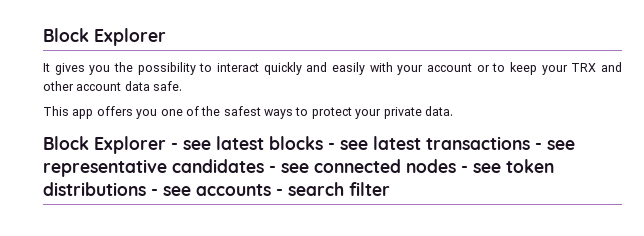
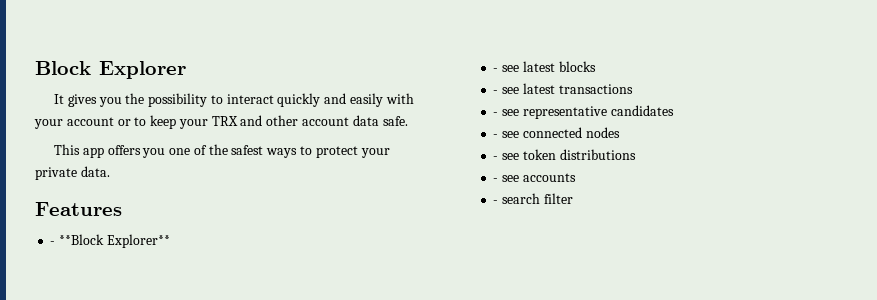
- Block Explorer - see latest blocks - see latest transactions - see representative candidates - see connected nodes - see token distributions - see accounts - search filter
+ Features
+ - **Block Explorer**
+ - see latest blocks
+ - see latest transactions
+ - see representative candidates
+ - see connected nodes
+ - see token distributions
+ - see accounts
+ - search filter

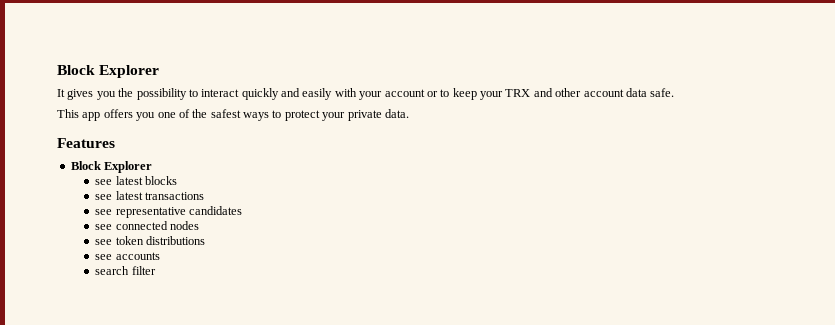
  Features
- - **Block Explorer**
- - see latest blocks
+ Block Explorer
+ see latest blocks
- - see latest transactions
+ see latest transactions
- - see representative candidates
+ see representative candidates
- - see connected nodes
+ see connected nodes
- - see token distributions
+ see token distributions
- - see accounts
+ see accounts
- - search filter
+ search filter

